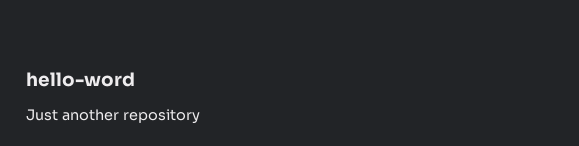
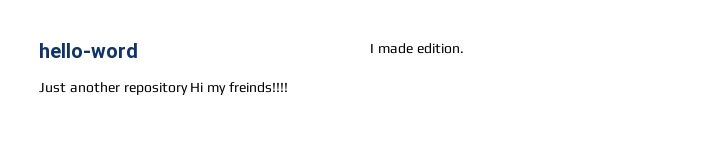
- Just another repository
+ Just another repository Hi my freinds!!!!
+ I made edition.

